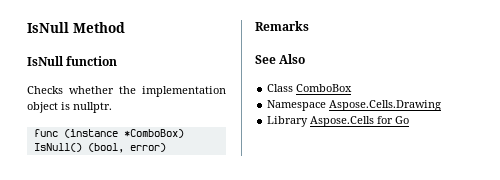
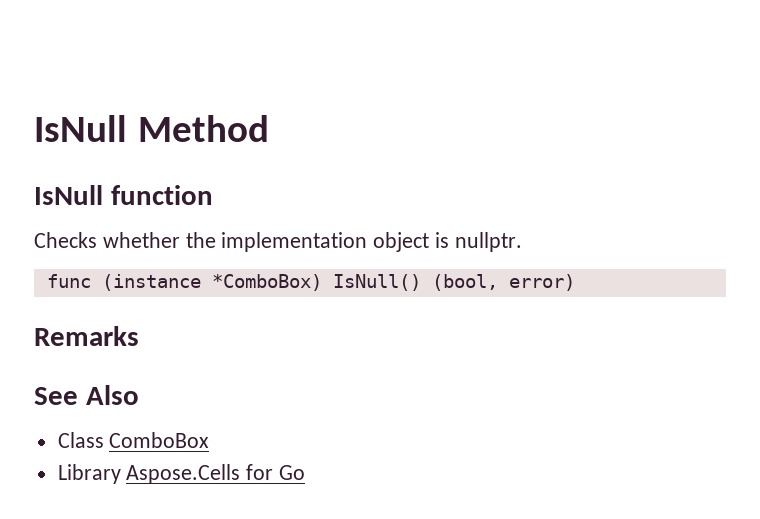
- Namespace Aspose.Cells.Drawing

